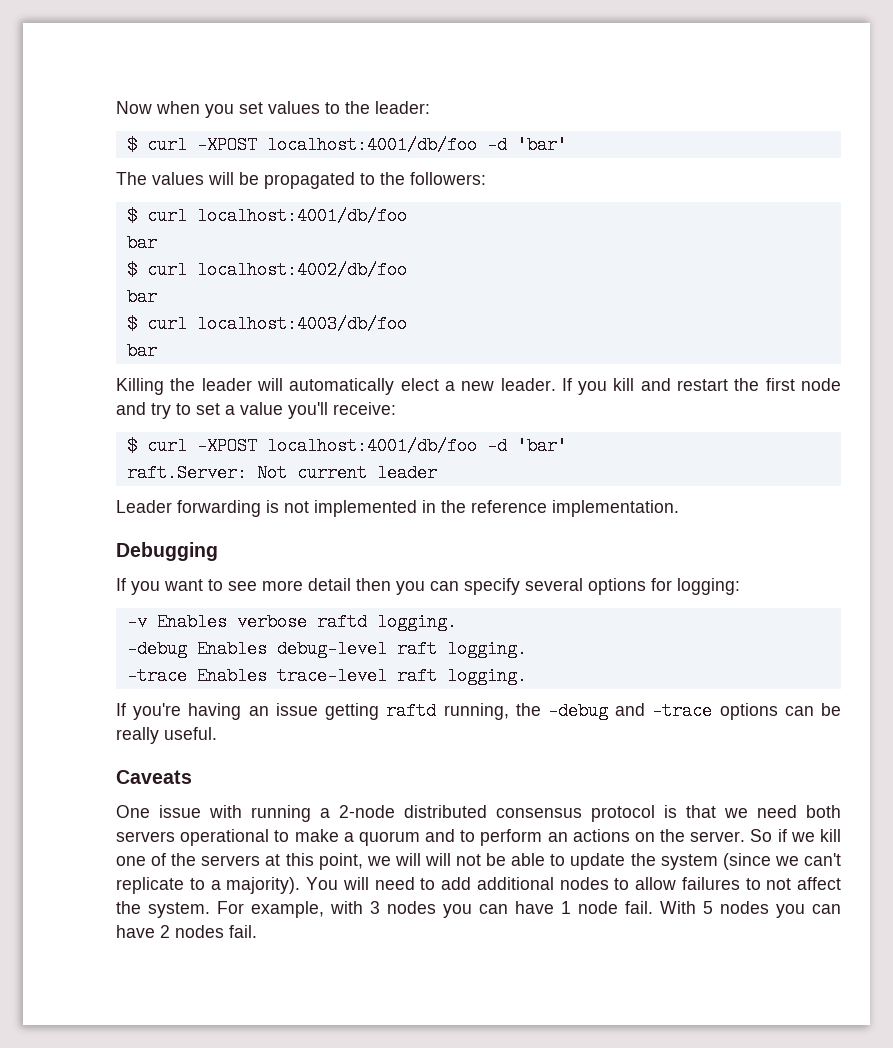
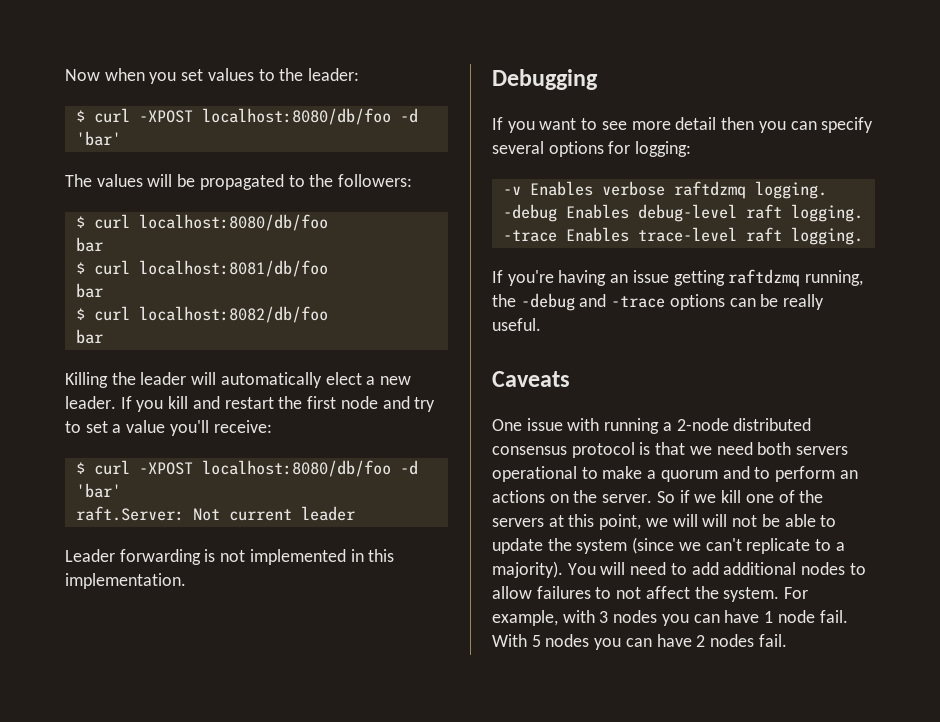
  Now when you set values to the leader:
- $ curl -XPOST localhost:4001/db/foo -d 'bar'
+ $ curl -XPOST localhost:8080/db/foo -d 'bar'
- $ curl localhost:4001/db/foo
+ $ curl localhost:8080/db/foo
  bar
- $ curl localhost:4002/db/foo
+ $ curl localhost:8081/db/foo
  bar
- $ curl localhost:4003/db/foo
+ $ curl localhost:8082/db/foo
  If you kill and restart the first node and try to set a value you'll receive:
- $ curl -XPOST localhost:4001/db/foo -d 'bar'
+ $ curl -XPOST localhost:8080/db/foo -d 'bar'
- Leader forwarding is not implemented in the reference implementation.
+ Leader forwarding is not implemented in this implementation.
- -v Enables verbose raftd logging.
+ -v Enables verbose raftdzmq logging.
- If you're having an issue getting raftd running, the -debug and -trace options can be really useful.
+ If you're having an issue getting raftdzmq running, the -debug and -trace options can be really useful.

